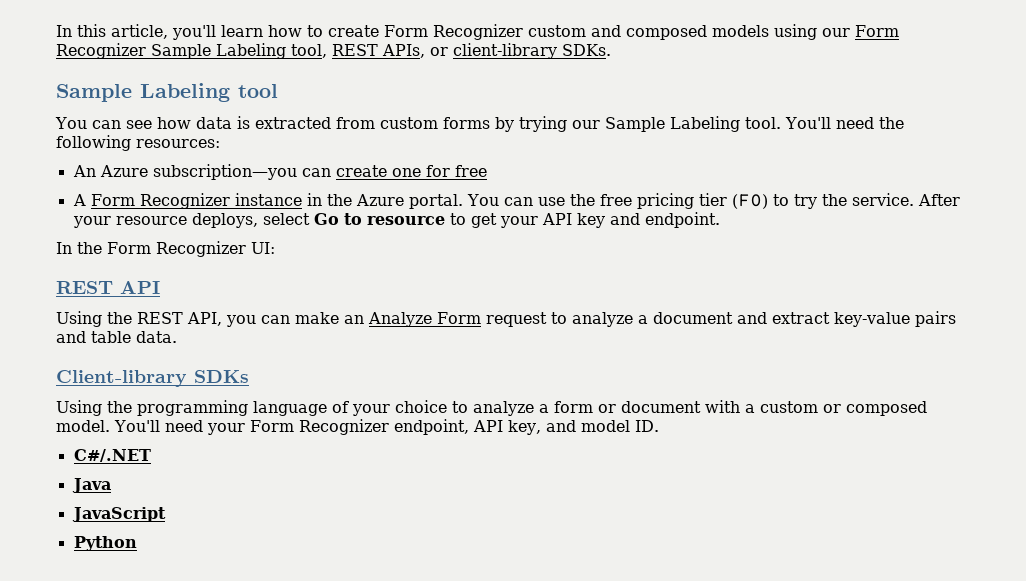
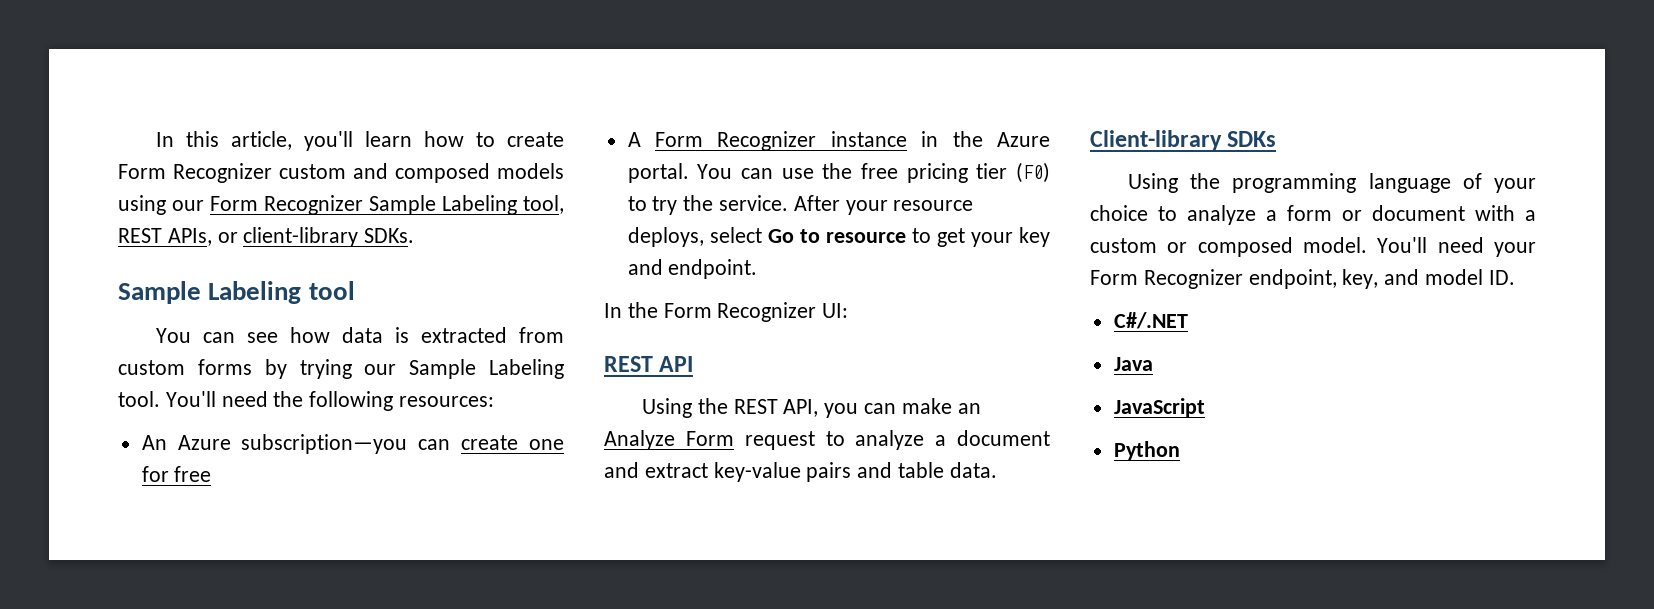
- After your resource deploys, select Go to resource to get your API key and endpoint.
+ After your resource deploys, select Go to resource to get your key and endpoint.
- You'll need your Form Recognizer endpoint, API key, and model ID.
+ You'll need your Form Recognizer endpoint, key, and model ID.

